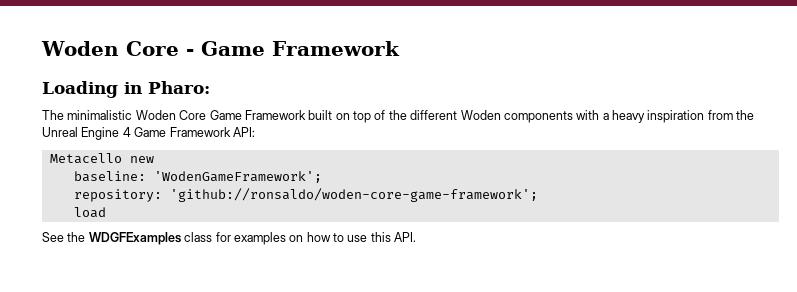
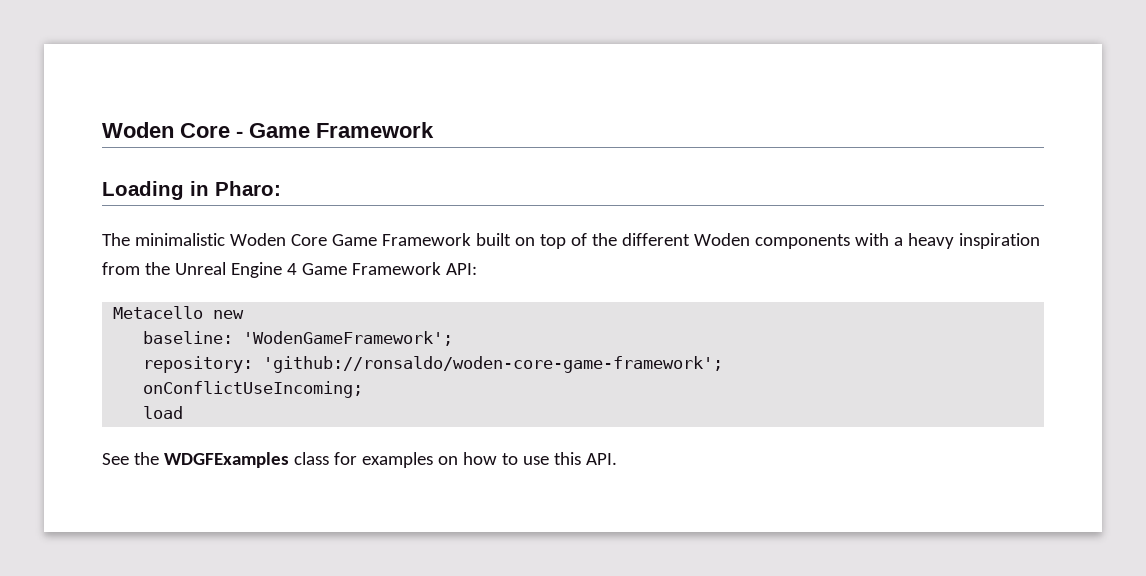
+ onConflictUseIncoming;

